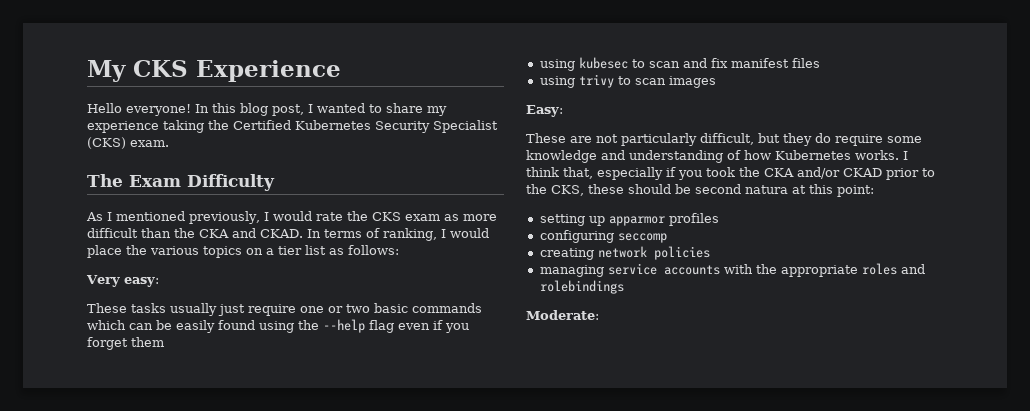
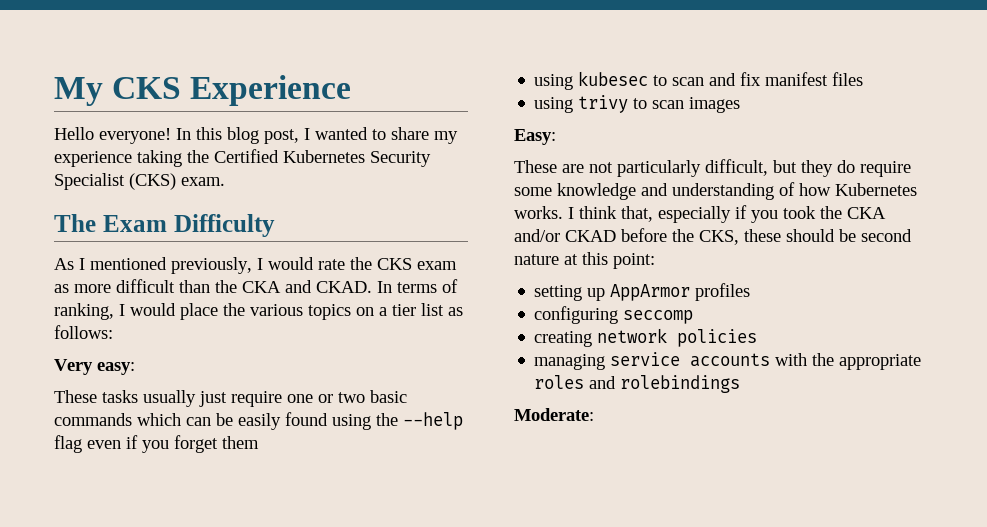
- I think that, especially if you took the CKA and/or CKAD prior to the CKS, these should be second natura at this point:
+ I think that, especially if you took the CKA and/or CKAD before the CKS, these should be second nature at this point:
- setting up apparmor profiles
+ setting up AppArmor profiles

